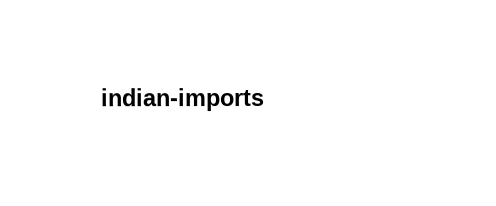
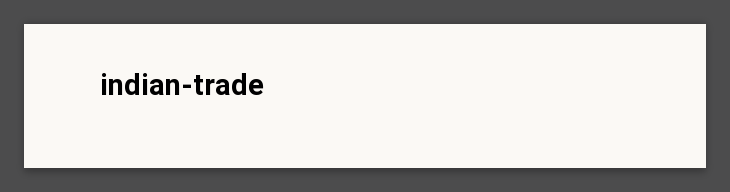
- indian-imports
+ indian-trade

